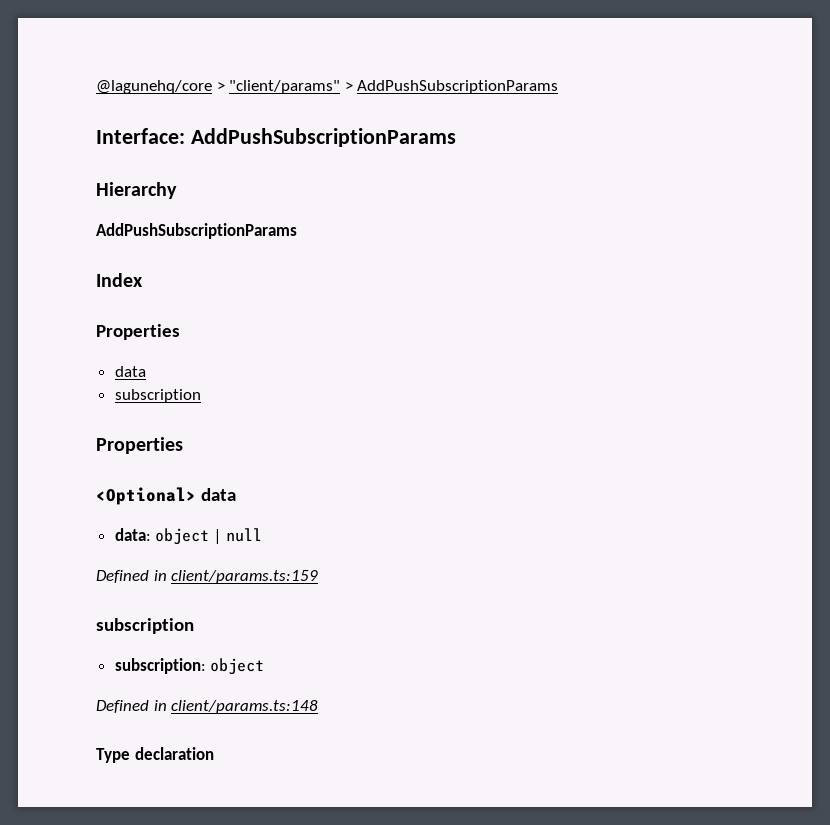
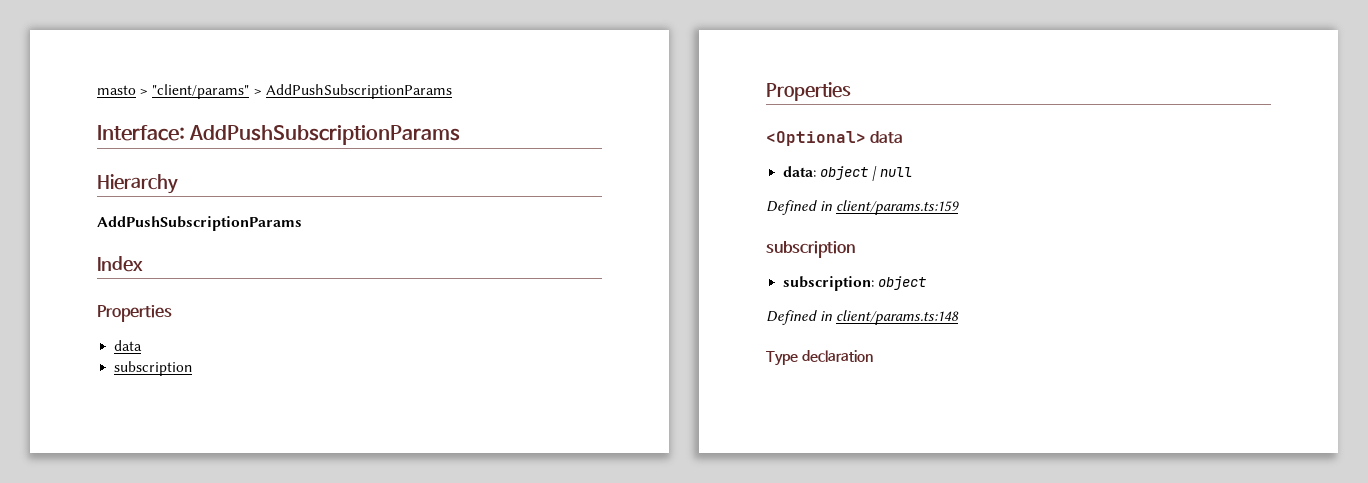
- @lagunehq/core > "client/params" > AddPushSubscriptionParams
+ masto > "client/params" > AddPushSubscriptionParams

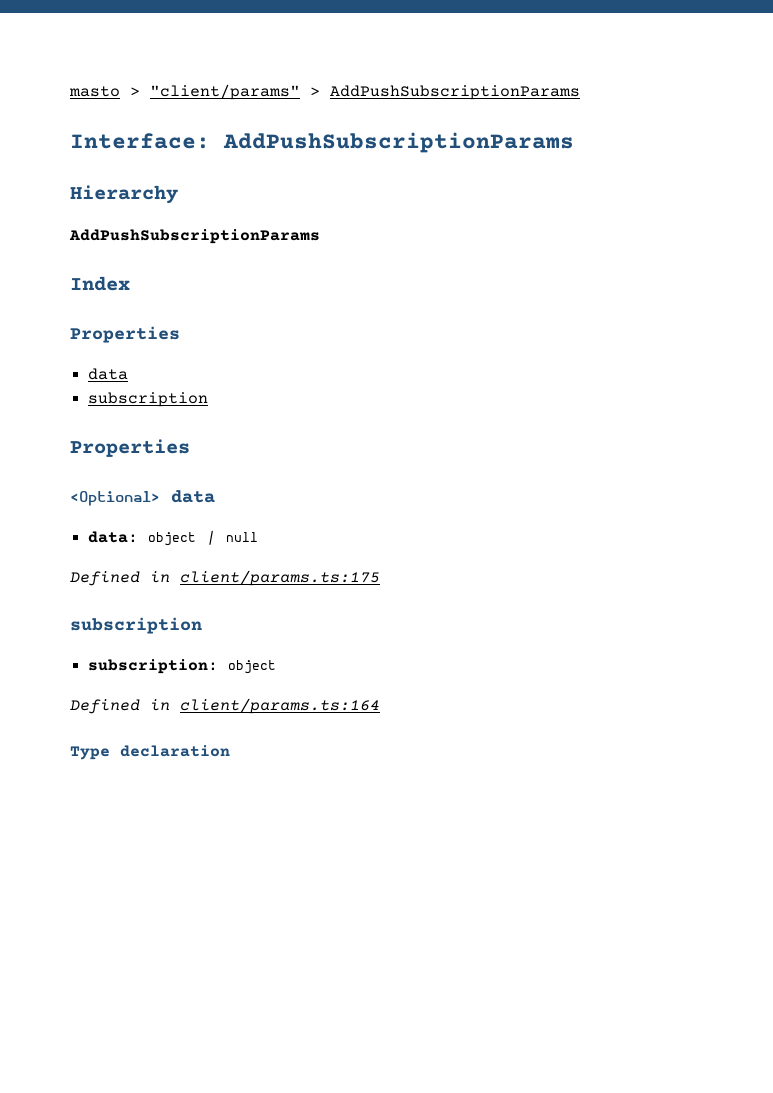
- Defined in client/params.ts:159
+ Defined in client/params.ts:175
- Defined in client/params.ts:148
+ Defined in client/params.ts:164

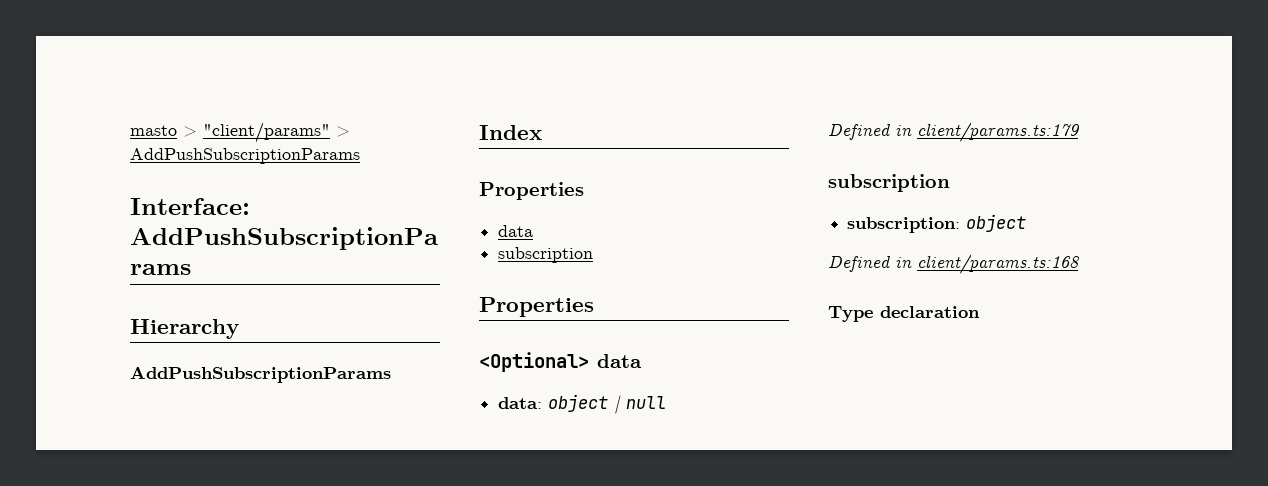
- Defined in client/params.ts:175
+ Defined in client/params.ts:179
- Defined in client/params.ts:164
+ Defined in client/params.ts:168

